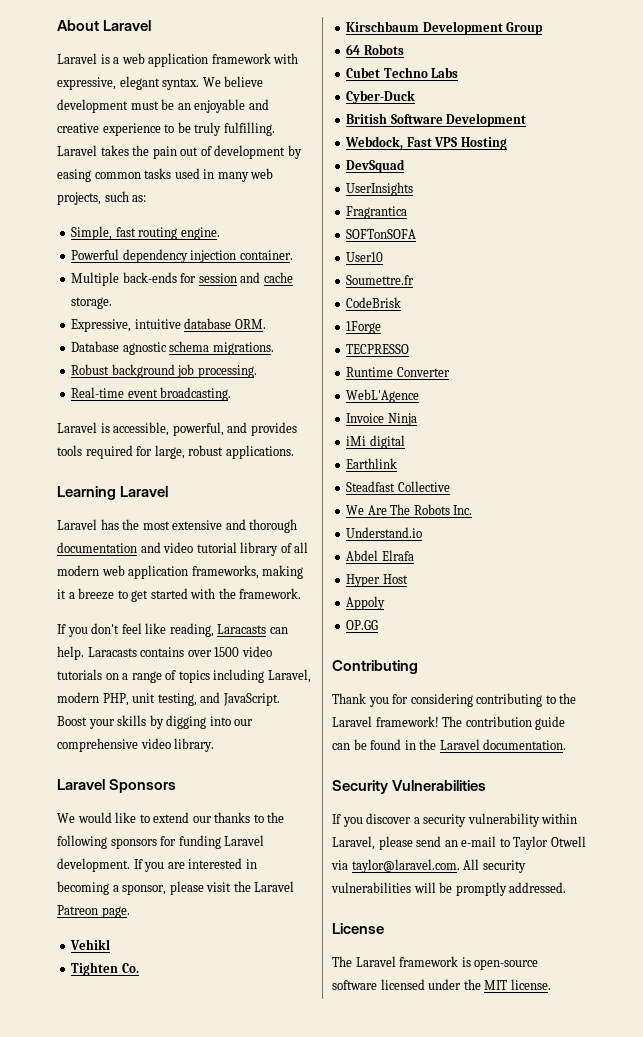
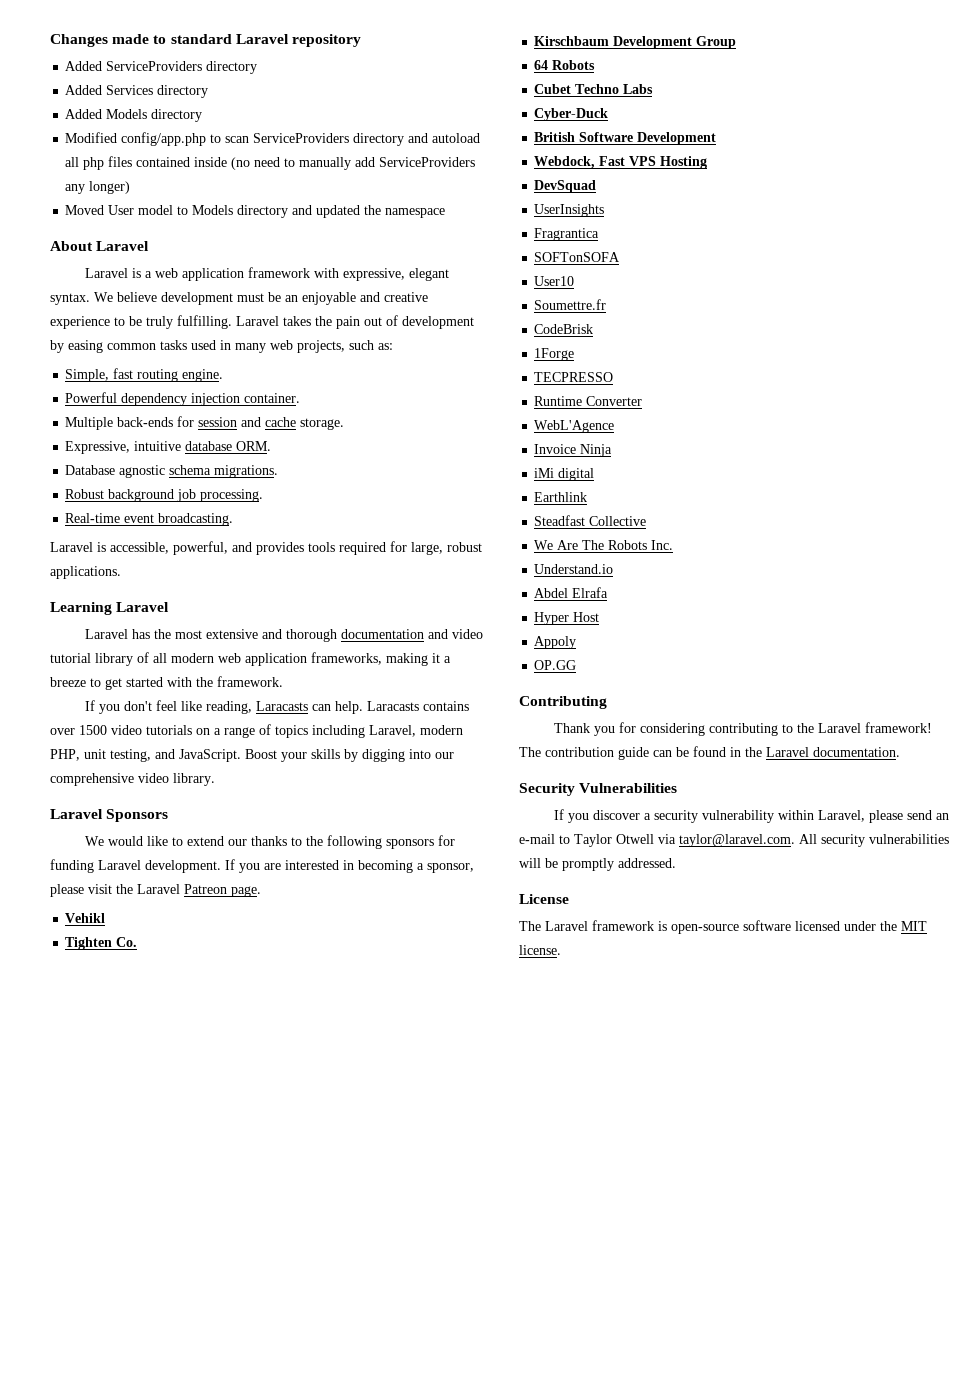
+ Changes made to standard Laravel repository
+ Added ServiceProviders directory
+ Added Services directory
+ Added Models directory
+ Modified config/app.php to scan ServiceProviders directory and autoload all php files contained inside (no need to manually add ServiceProviders any longer)
+ Moved User model to Models directory and updated the namespace

